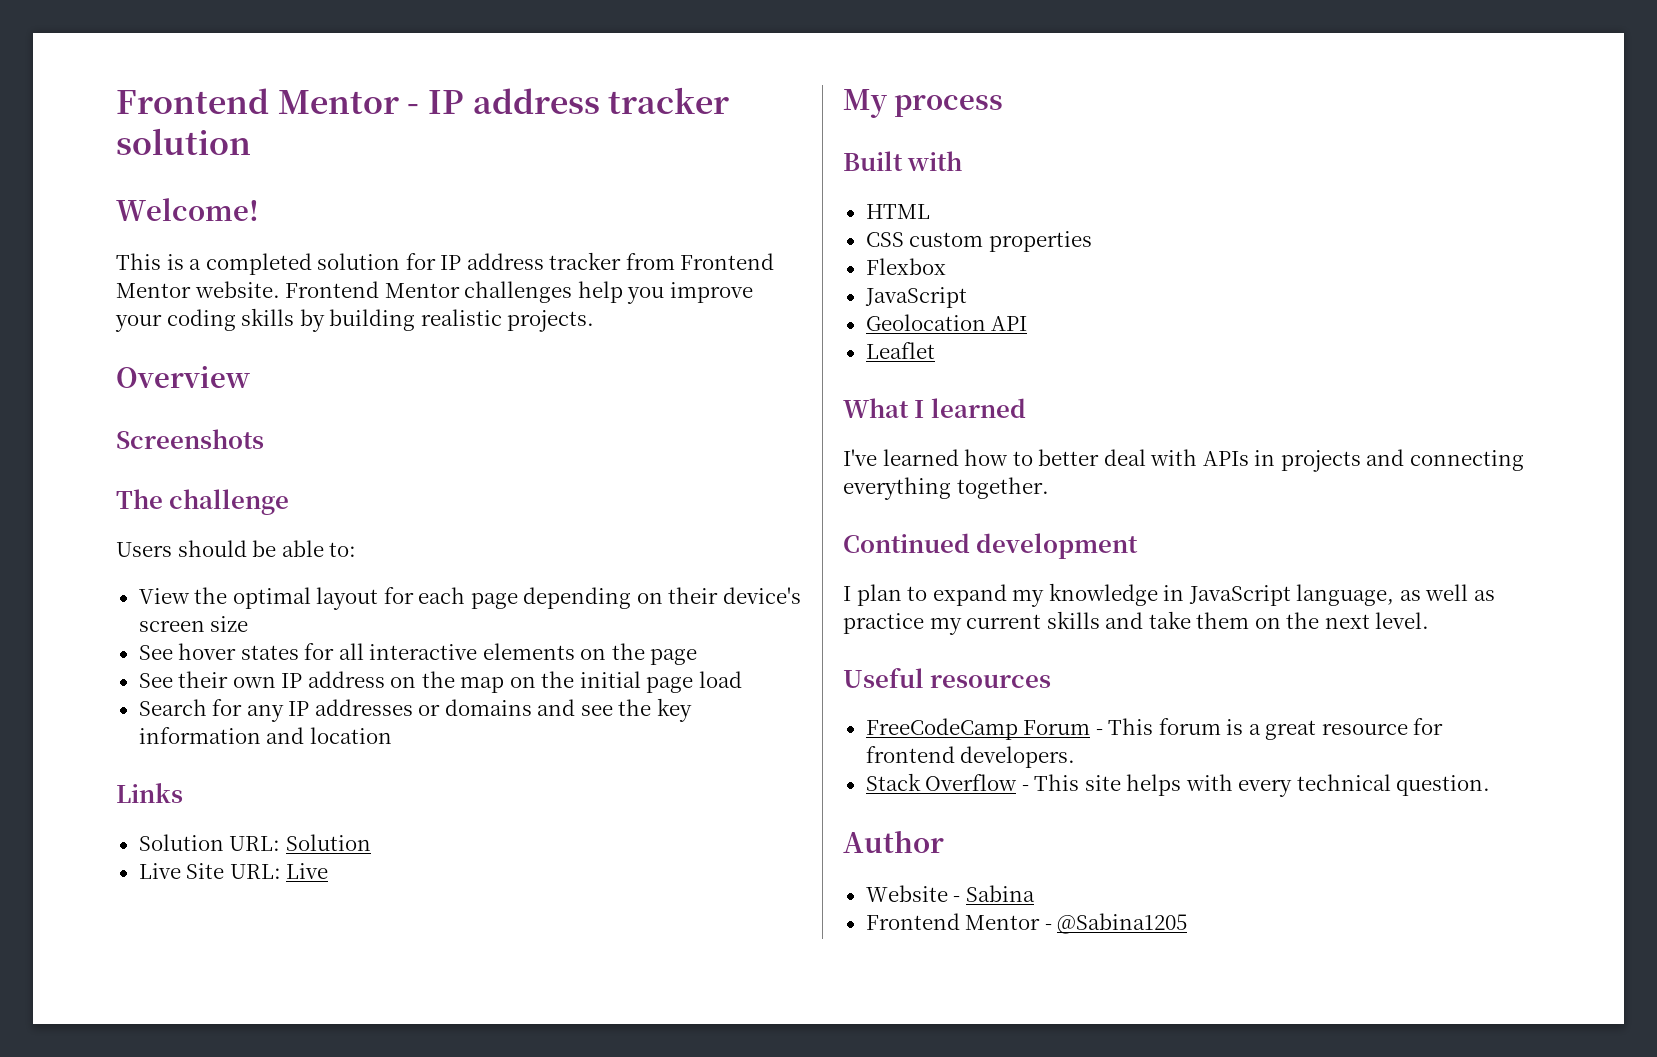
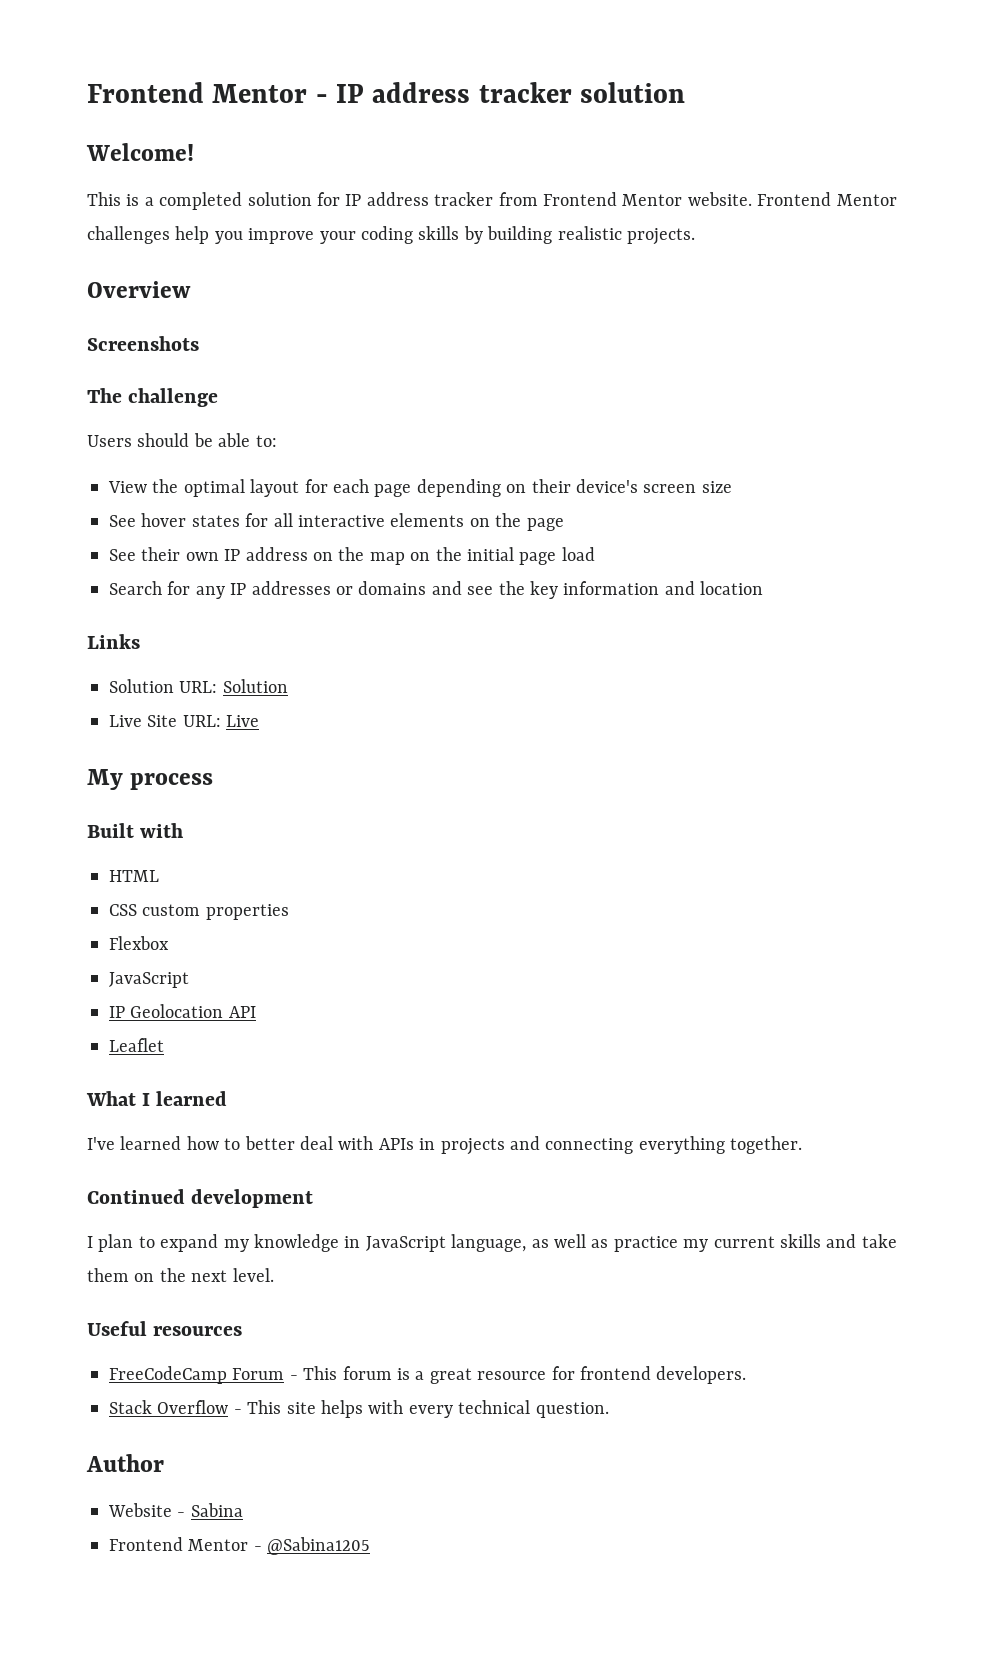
- Geolocation API
+ IP Geolocation API

